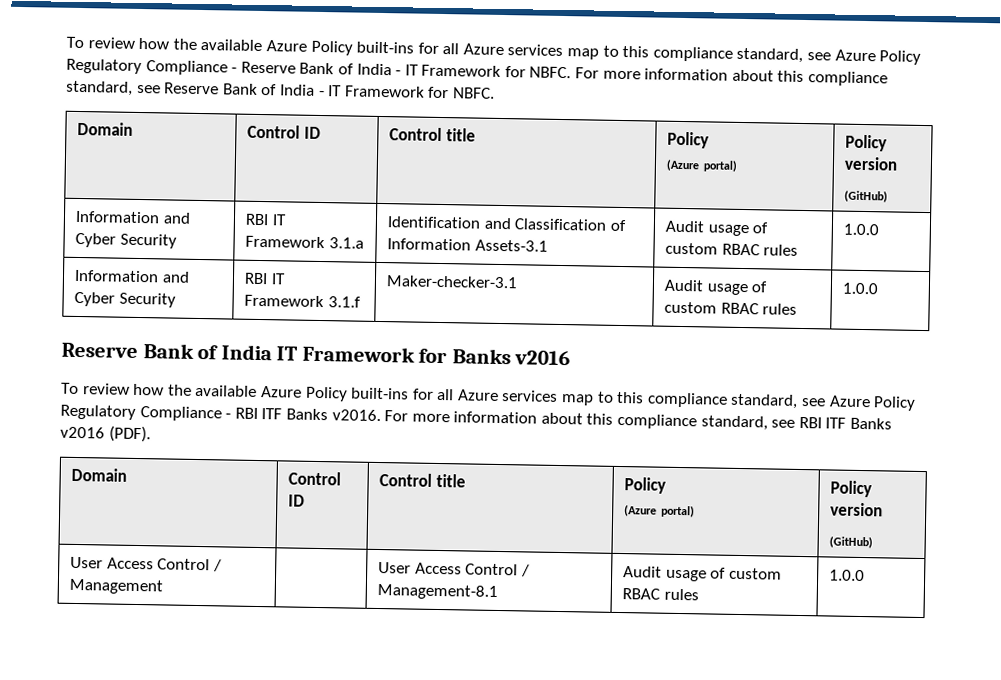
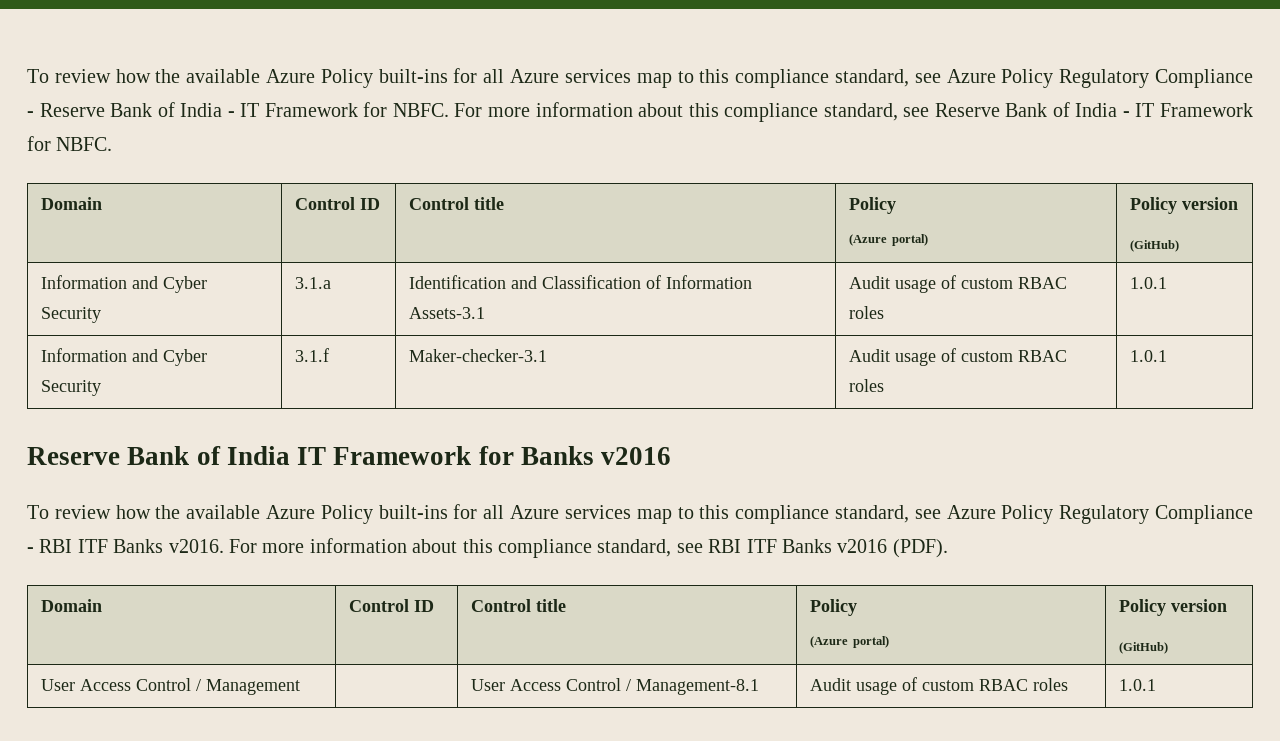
- Information and Cyber Security | RBI IT Framework 3.1.a | Identification and Classification of Information Assets-3.1 | Audit usage of custom RBAC rules | 1.0.0
- Information and Cyber Security | RBI IT Framework 3.1.f | Maker-checker-3.1 | Audit usage of custom RBAC rules | 1.0.0
+ Information and Cyber Security | 3.1.a | Identification and Classification of Information Assets-3.1 | Audit usage of custom RBAC roles | 1.0.1
+ Information and Cyber Security | 3.1.f | Maker-checker-3.1 | Audit usage of custom RBAC roles | 1.0.1
- User Access Control / Management | | User Access Control / Management-8.1 | Audit usage of custom RBAC rules | 1.0.0
+ User Access Control / Management | | User Access Control / Management-8.1 | Audit usage of custom RBAC roles | 1.0.1

